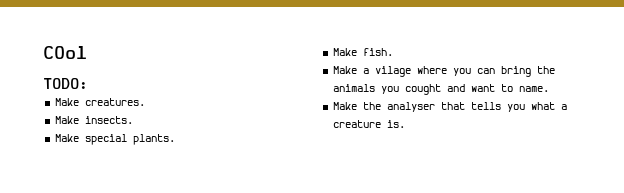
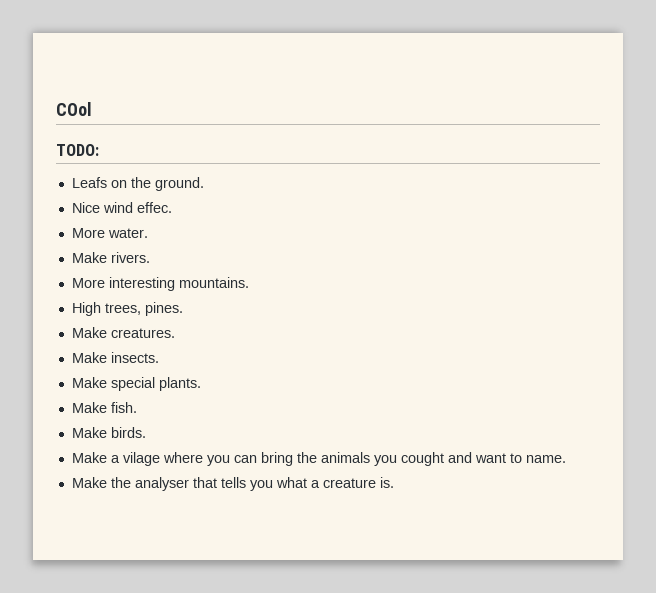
+ Leafs on the ground.
+ Nice wind effec.
+ More water.
+ Make rivers.
+ More interesting mountains.
+ High trees, pines.
+ Make birds.

